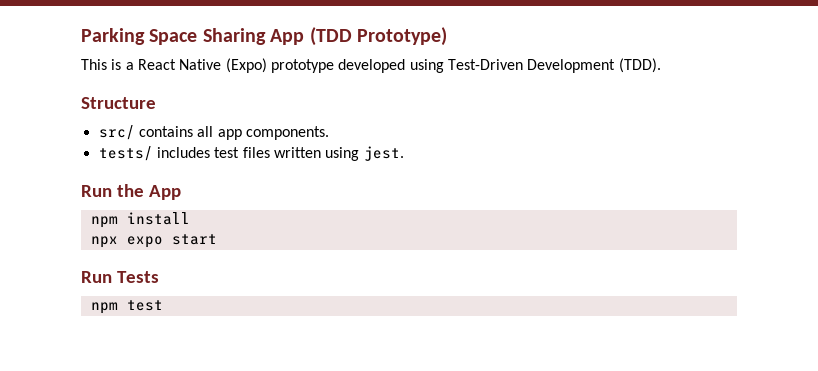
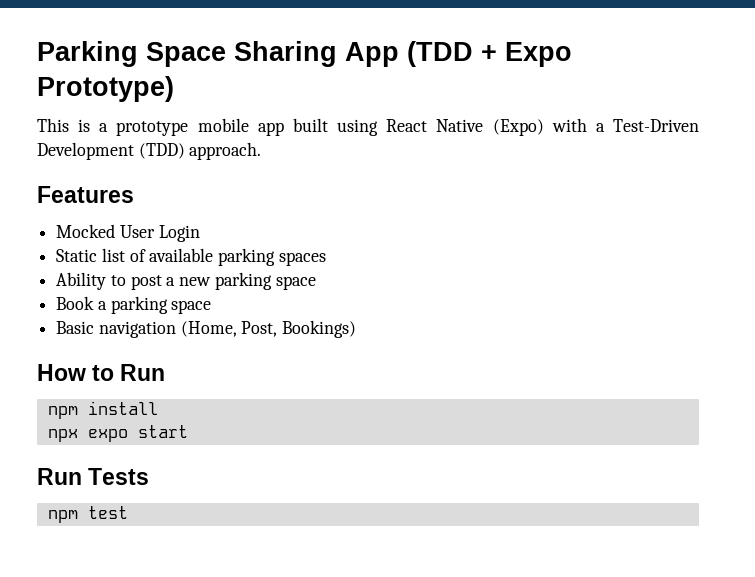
- Parking Space Sharing App (TDD Prototype)
+ Parking Space Sharing App (TDD + Expo Prototype)
- This is a React Native (Expo) prototype developed using Test-Driven Development (TDD).
- Structure
- src/ contains all app components.
- tests/ includes test files written using jest.
- Run the App
+ This is a prototype mobile app built using React Native (Expo) with a Test-Driven Development (TDD) approach.
+ Features
+ Mocked User Login
+ Static list of available parking spaces
+ Ability to post a new parking space
+ Book a parking space
+ Basic navigation (Home, Post, Bookings)
+ How to Run

